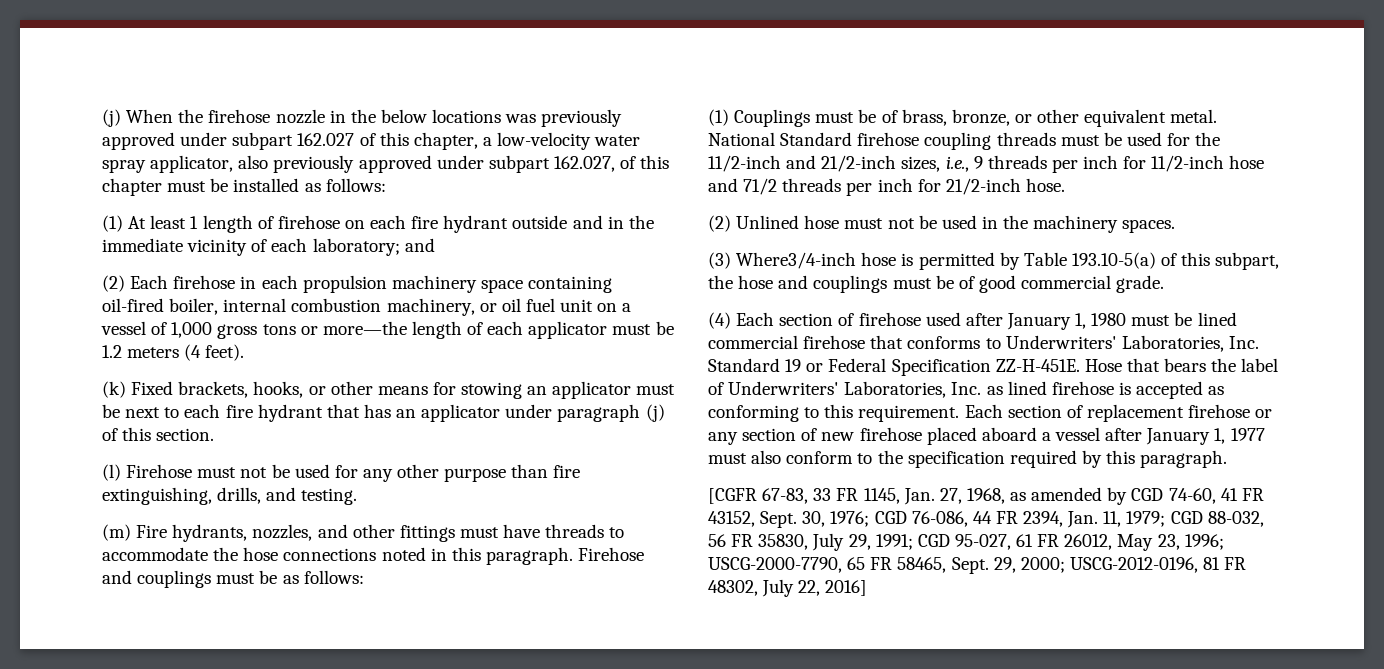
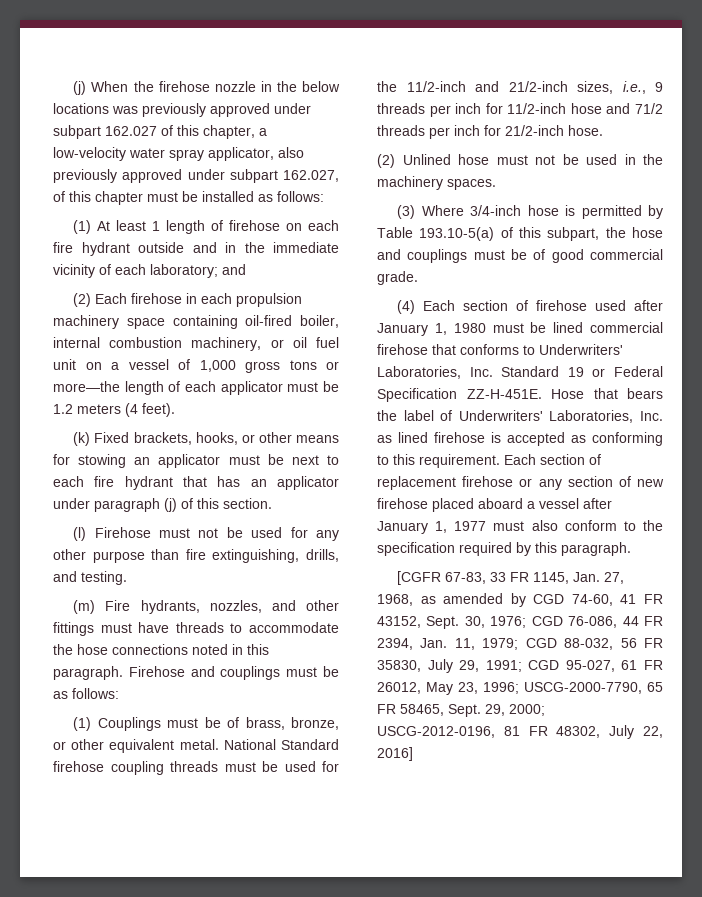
- (3) Where3/4-inch hose is permitted by Table 193.10-5(a) of this subpart, the hose and couplings must be of good commercial grade.
+ (3) Where 3/4-inch hose is permitted by Table 193.10-5(a) of this subpart, the hose and couplings must be of good commercial grade.

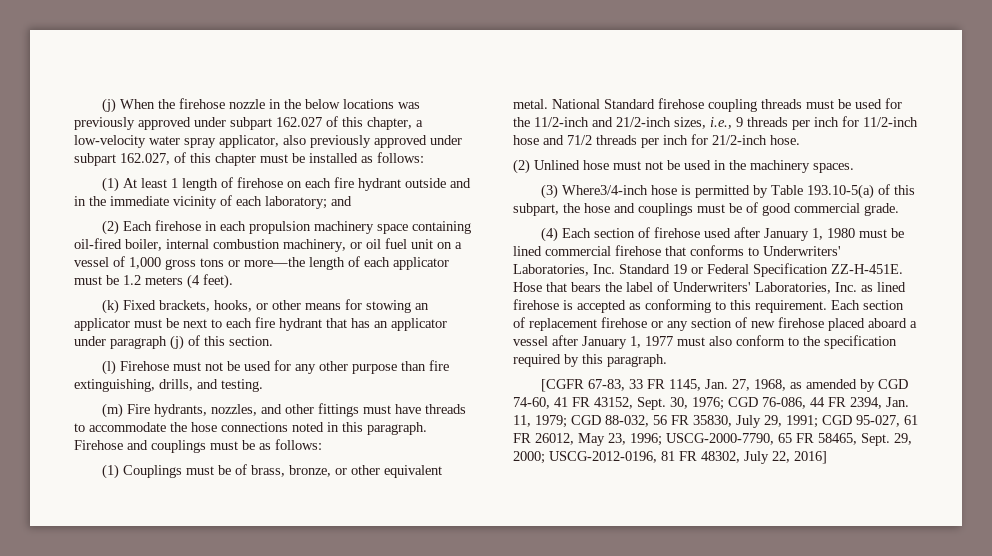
- (3) Where 3/4-inch hose is permitted by Table 193.10-5(a) of this subpart, the hose and couplings must be of good commercial grade.
+ (3) Where3/4-inch hose is permitted by Table 193.10-5(a) of this subpart, the hose and couplings must be of good commercial grade.

